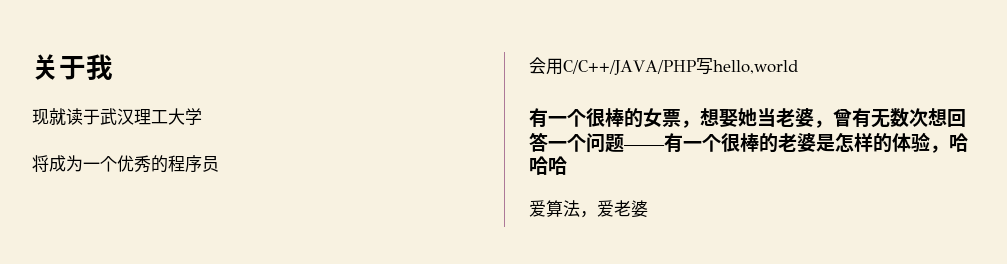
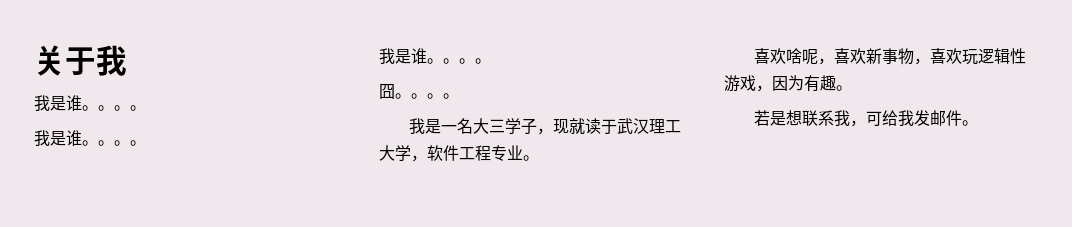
  关于我
- 现就读于武汉理工大学
- 将成为一个优秀的程序员
- 会用C/C++/JAVA/PHP写hello,world
- 有一个很棒的女票，想娶她当老婆，曾有无数次想回答一个问题——有一个很棒的老婆是怎样的体验，哈哈哈
- 爱算法，爱老婆
+ 我是谁。。。。
+ 我是谁。。。。
+ 我是谁。。。。
+ 囧。。。。
+ 我是一名大三学子，现就读于武汉理工大学，软件工程专业。
+ 喜欢啥呢，喜欢新事物，喜欢玩逻辑性游戏，因为有趣。
+ 若是想联系我，可给我发邮件。

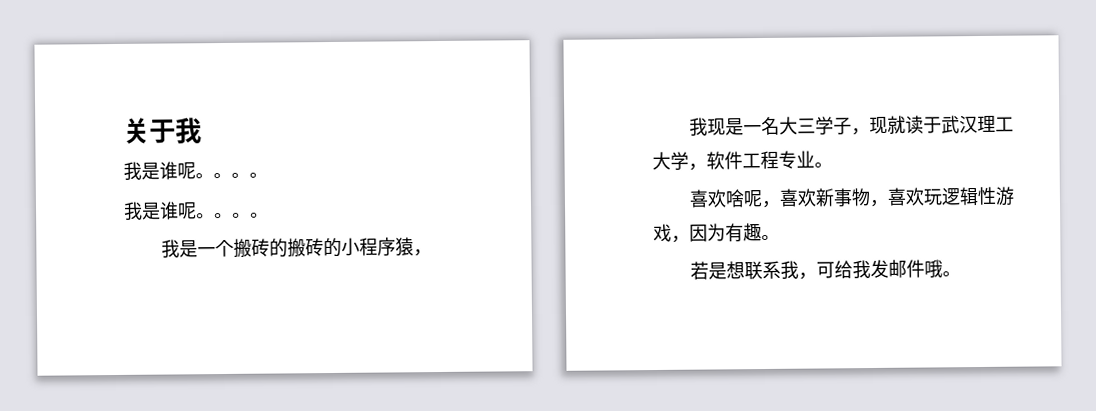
  关于我
- 我是谁。。。。
- 我是谁。。。。
- 我是谁。。。。
- 囧。。。。
- 我是一名大三学子，现就读于武汉理工大学，软件工程专业。
+ 我是谁呢。。。。
+ 我是谁呢。。。。
+ 我是一个搬砖的搬砖的小程序猿，
+ 我现是一名大三学子，现就读于武汉理工大学，软件工程专业。
- 若是想联系我，可给我发邮件。
+ 若是想联系我，可给我发邮件哦。

